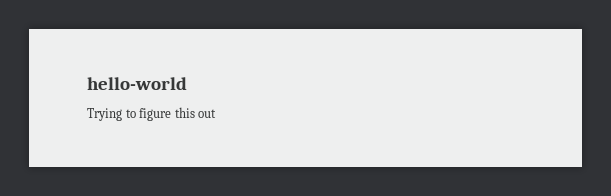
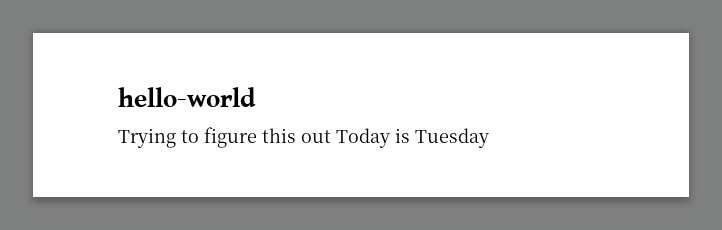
- Trying to figure this out
+ Trying to figure this out Today is Tuesday

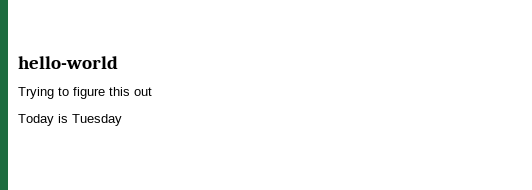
- Trying to figure this out Today is Tuesday
+ Trying to figure this out
+ Today is Tuesday

